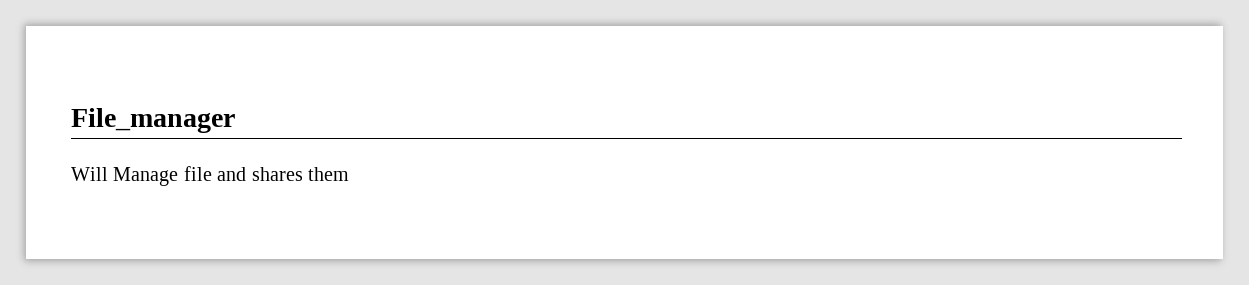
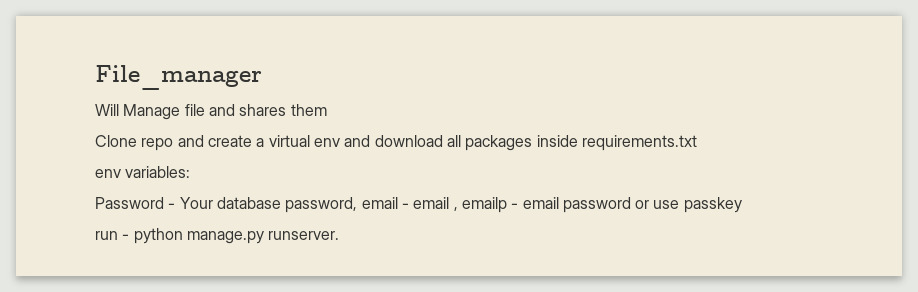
+ Clone repo and create a virtual env and download all packages inside requirements.txt
+ env variables:
+ Password - Your database password, email - email , emailp - email password or use passkey
+ run - python manage.py runserver.

